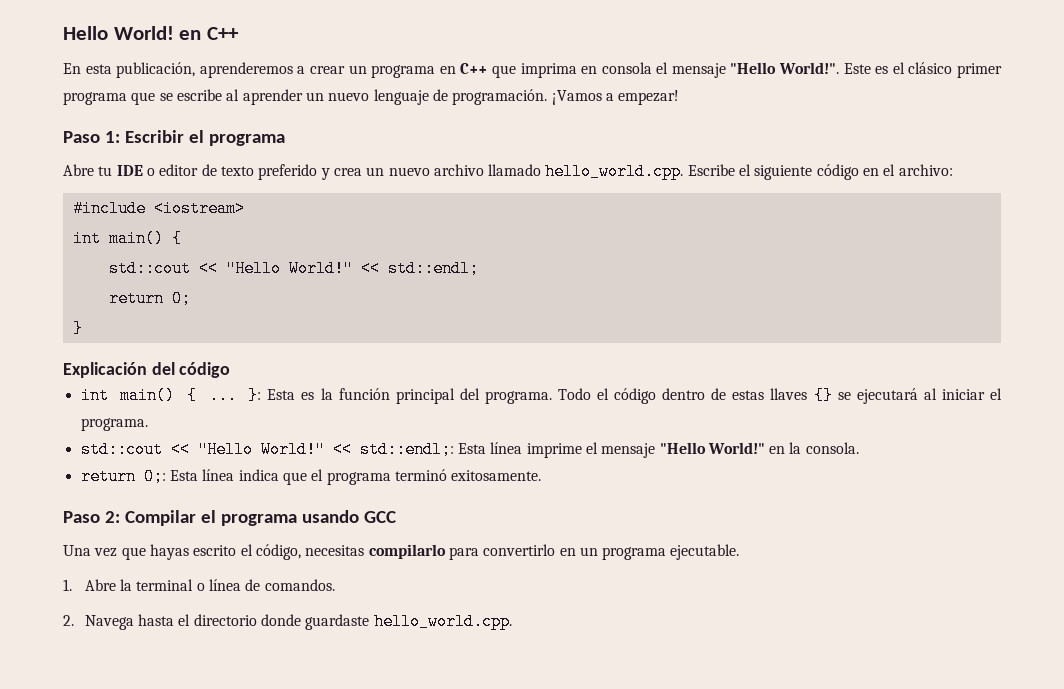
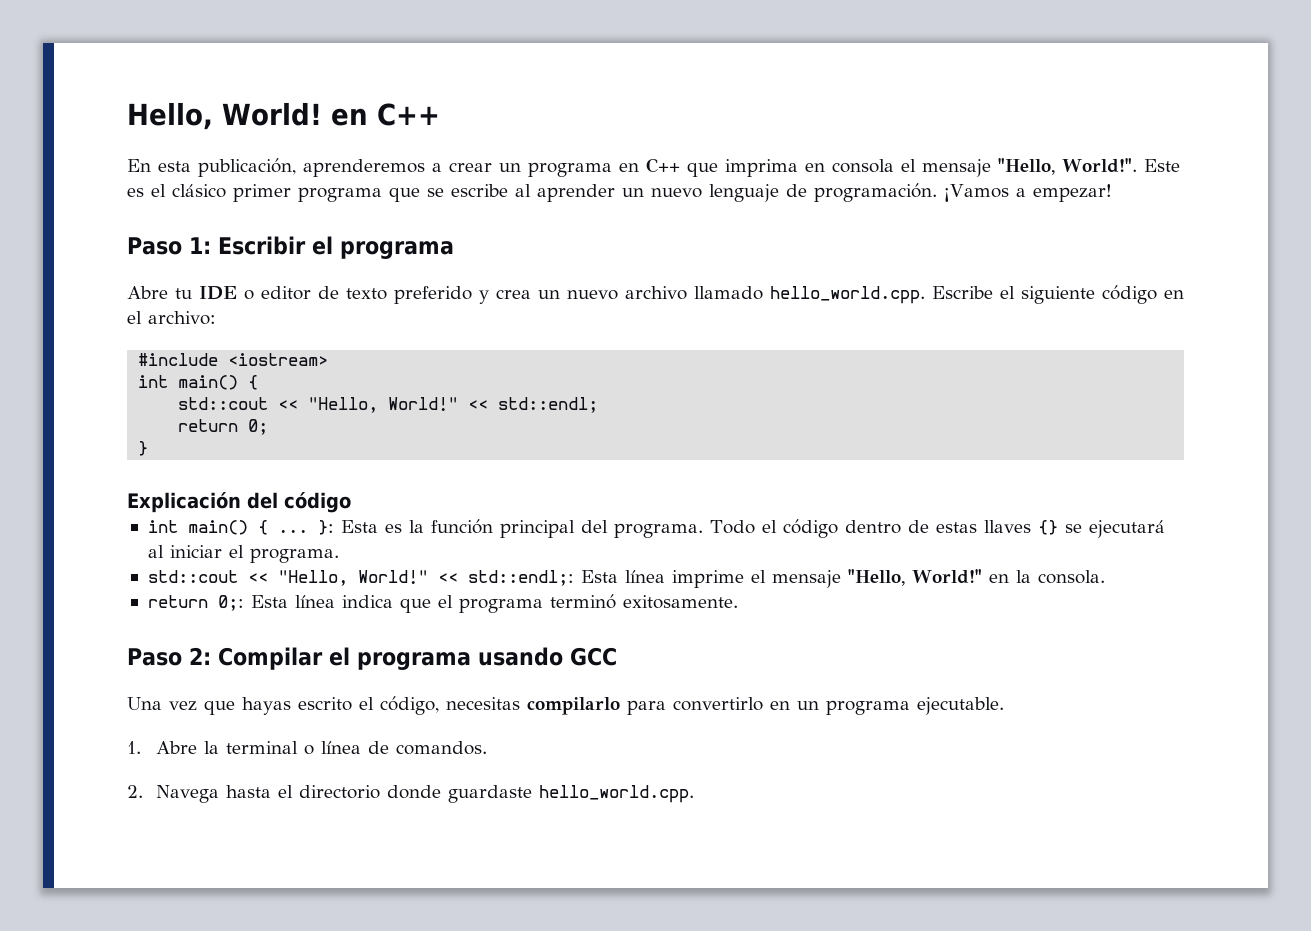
- Hello World! en C++
+ Hello, World! en C++
- En esta publicación, aprenderemos a crear un programa en C++ que imprima en consola el mensaje "Hello World!".
+ En esta publicación, aprenderemos a crear un programa en C++ que imprima en consola el mensaje "Hello, World!".
  #include <iostream>
  int main() {
- std::cout << "Hello World!"
+ std::cout << "Hello, World!"
  Todo el código dentro de estas llaves {} se ejecutará al iniciar el programa.
- std::cout << "Hello World!"
+ std::cout << "Hello, World!"
- << std::endl;: Esta línea imprime el mensaje "Hello World!" en la consola.
+ << std::endl;: Esta línea imprime el mensaje "Hello, World!" en la consola.

